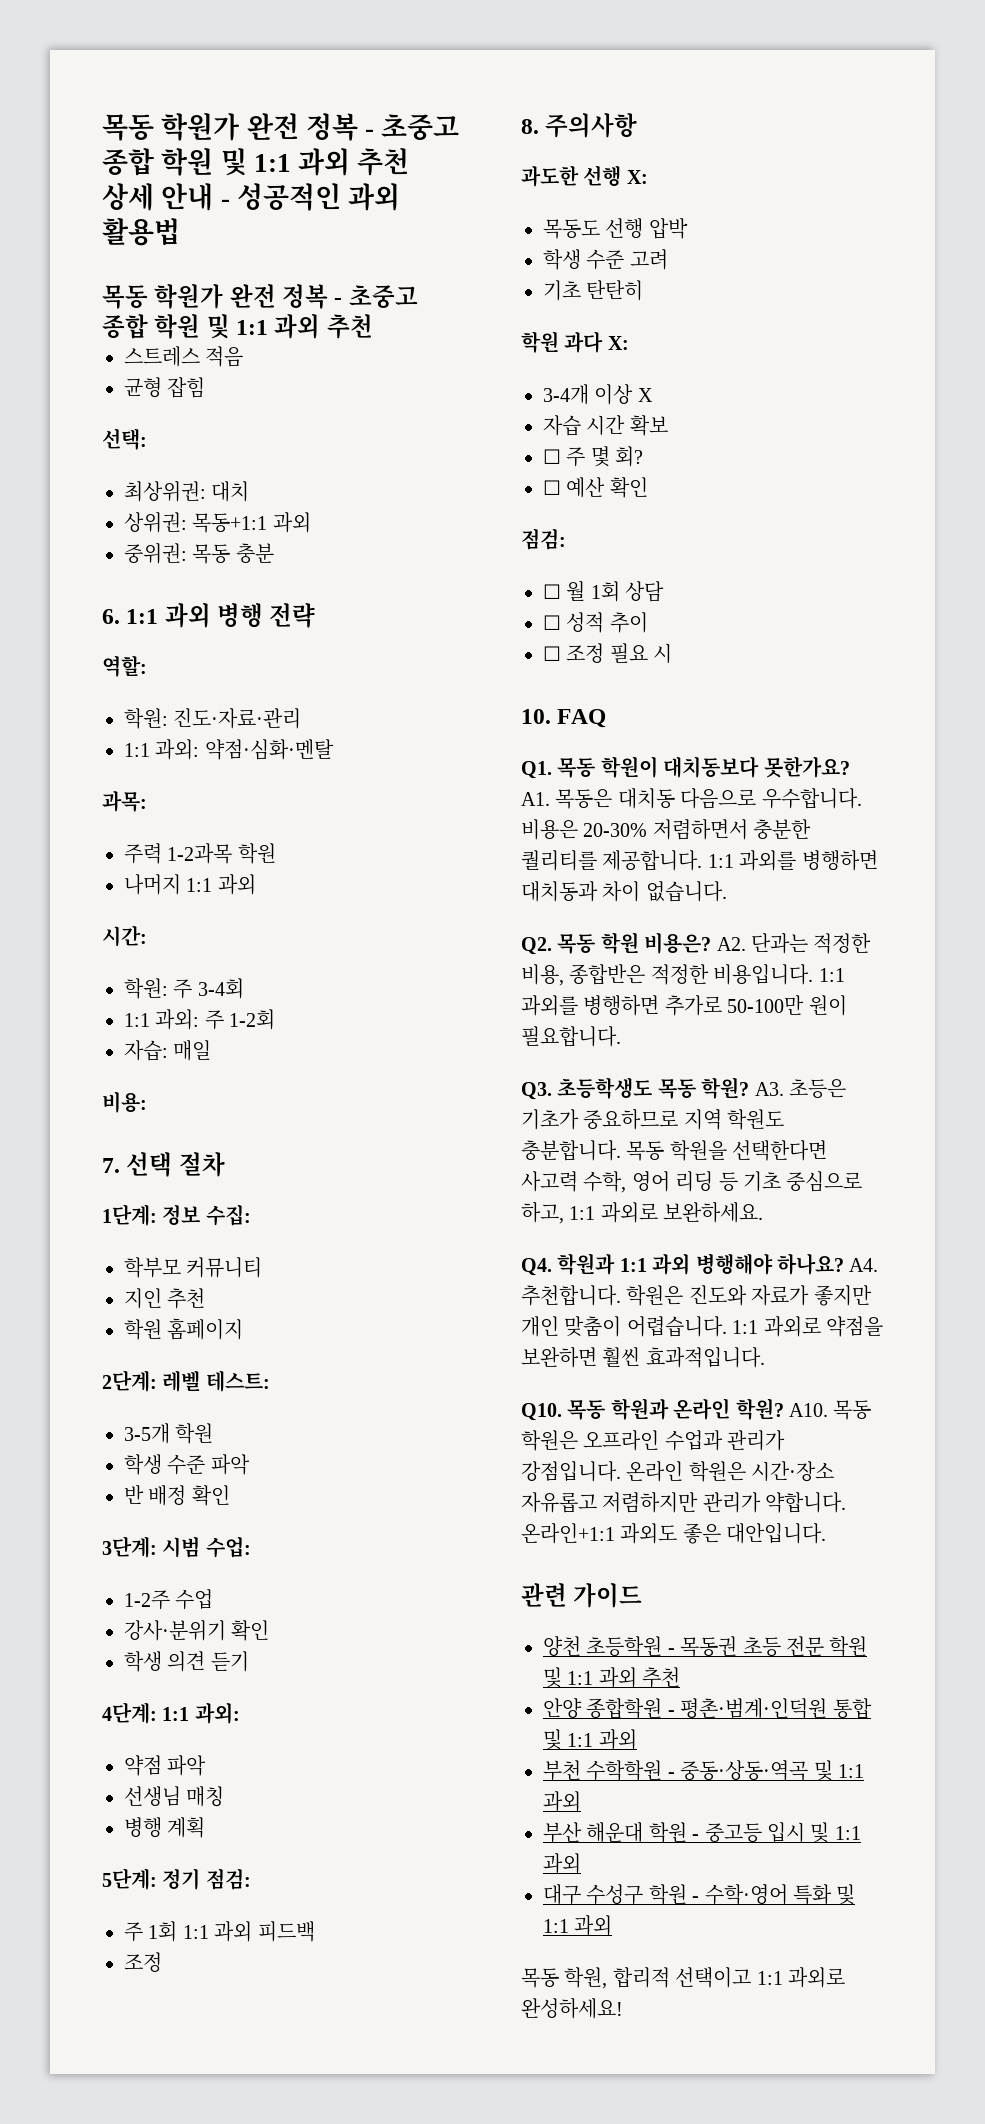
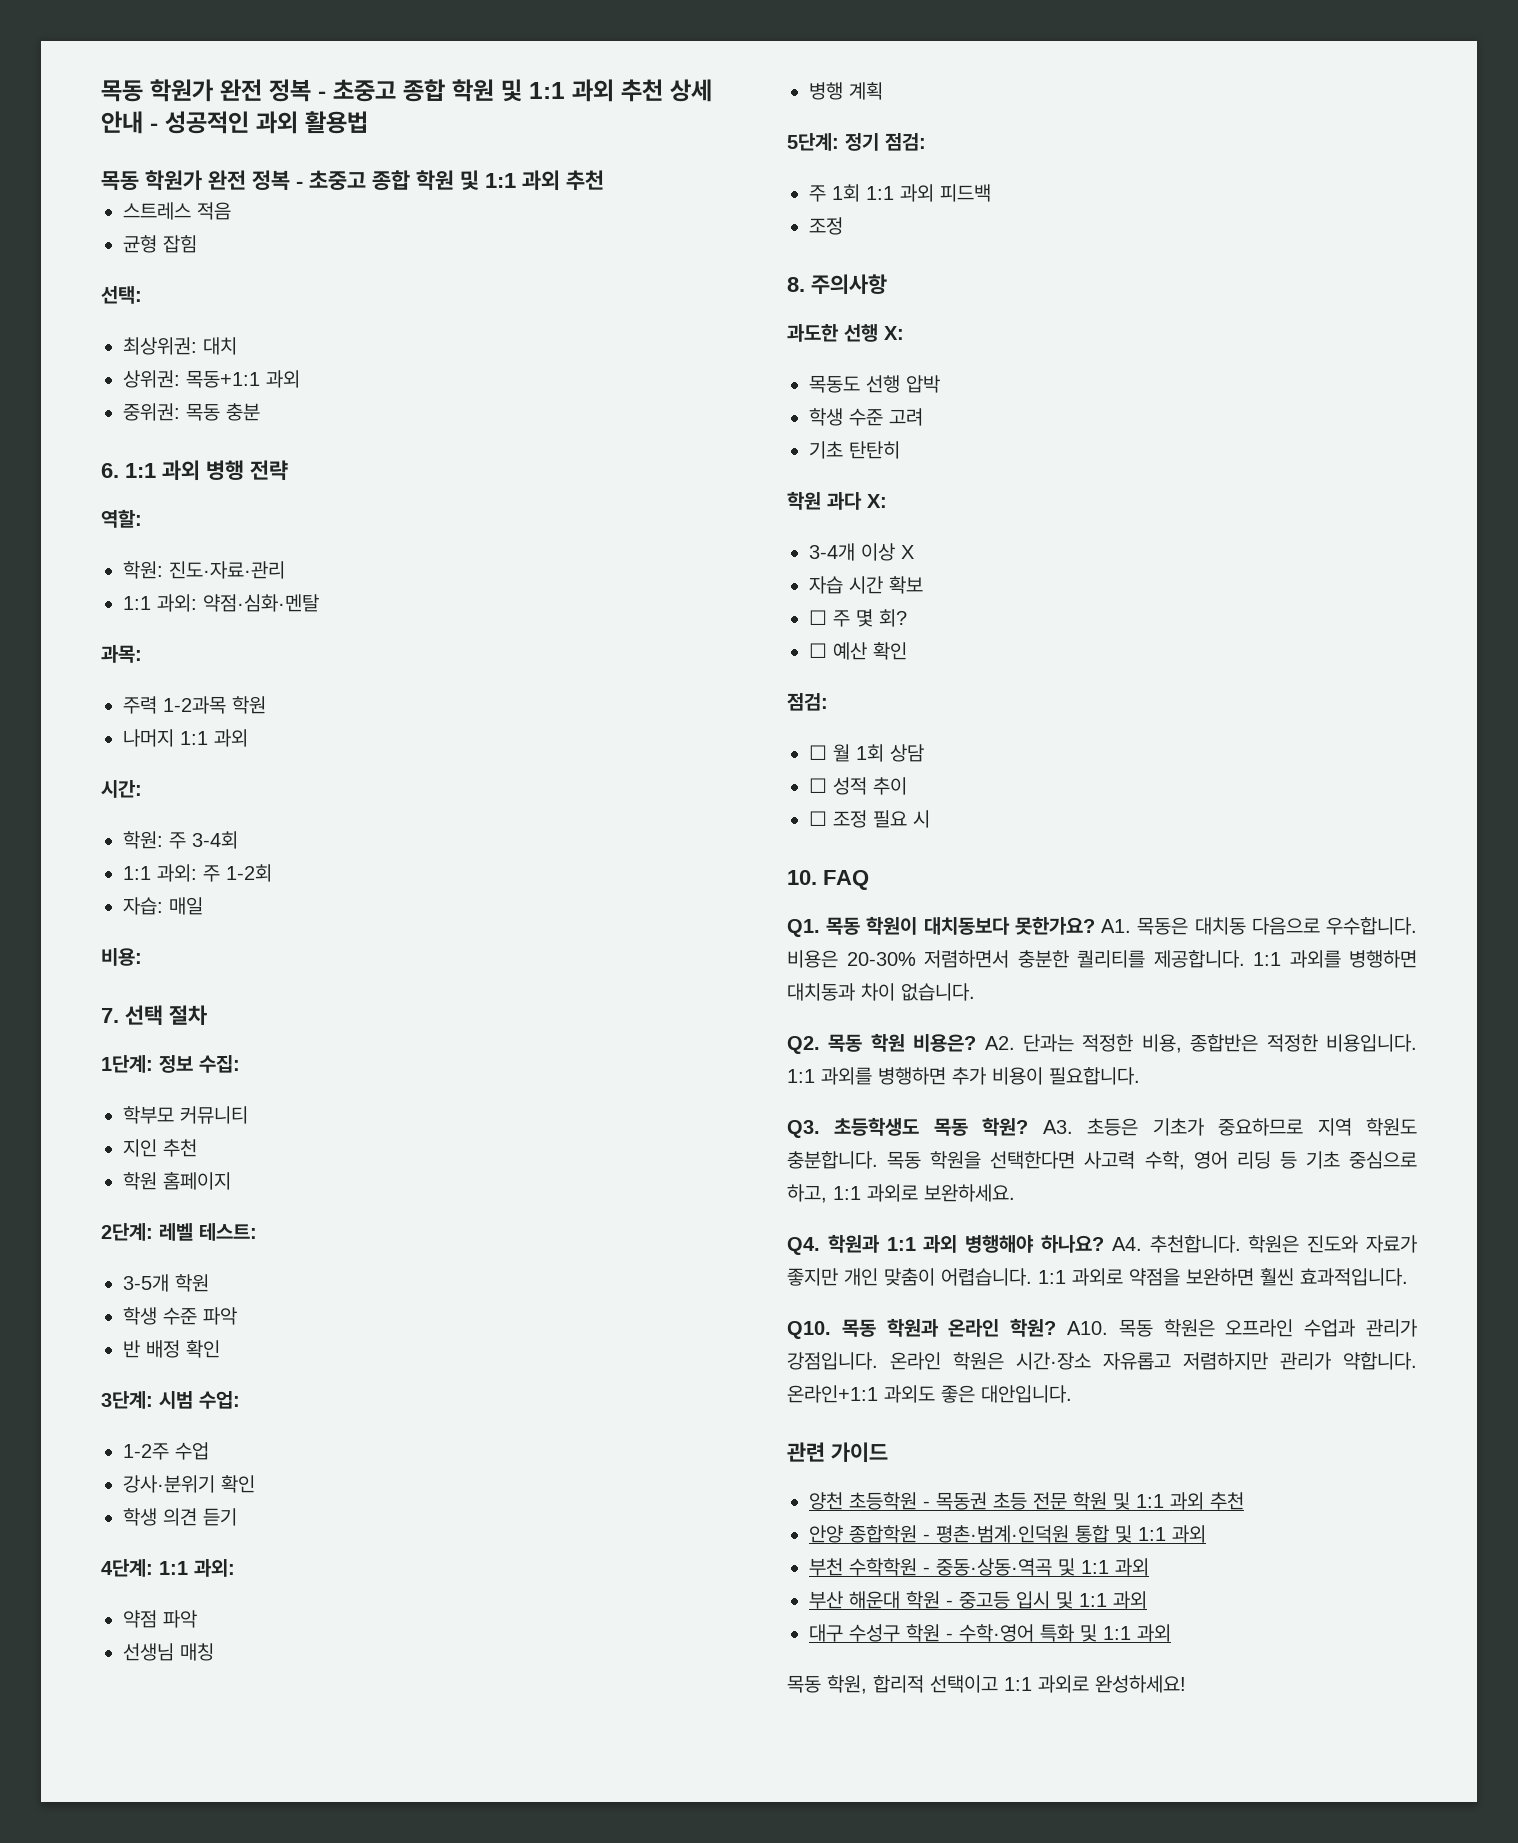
- 1:1 과외를 병행하면 추가로 50-100만 원이 필요합니다.
+ 1:1 과외를 병행하면 추가 비용이 필요합니다.

